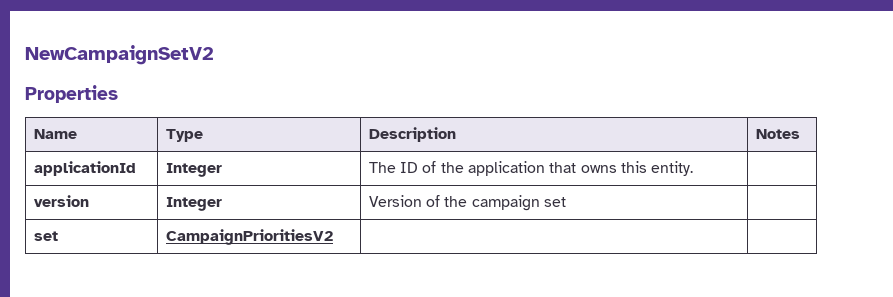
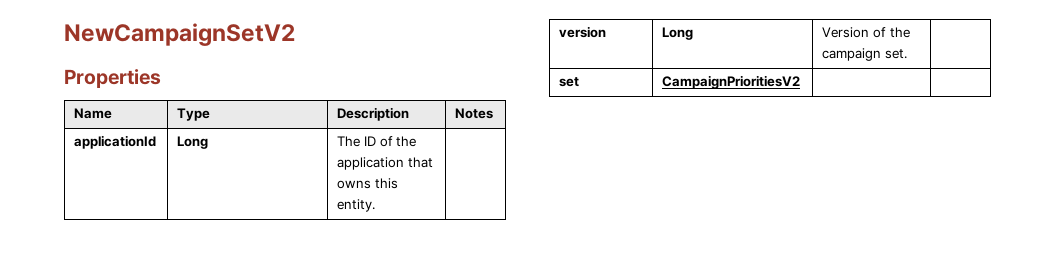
- applicationId | Integer | The ID of the application that owns this entity. |
+ applicationId | Long | The ID of the application that owns this entity. |
- version | Integer | Version of the campaign set |
+ version | Long | Version of the campaign set. |

